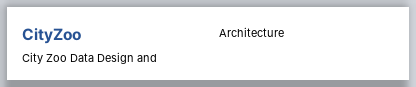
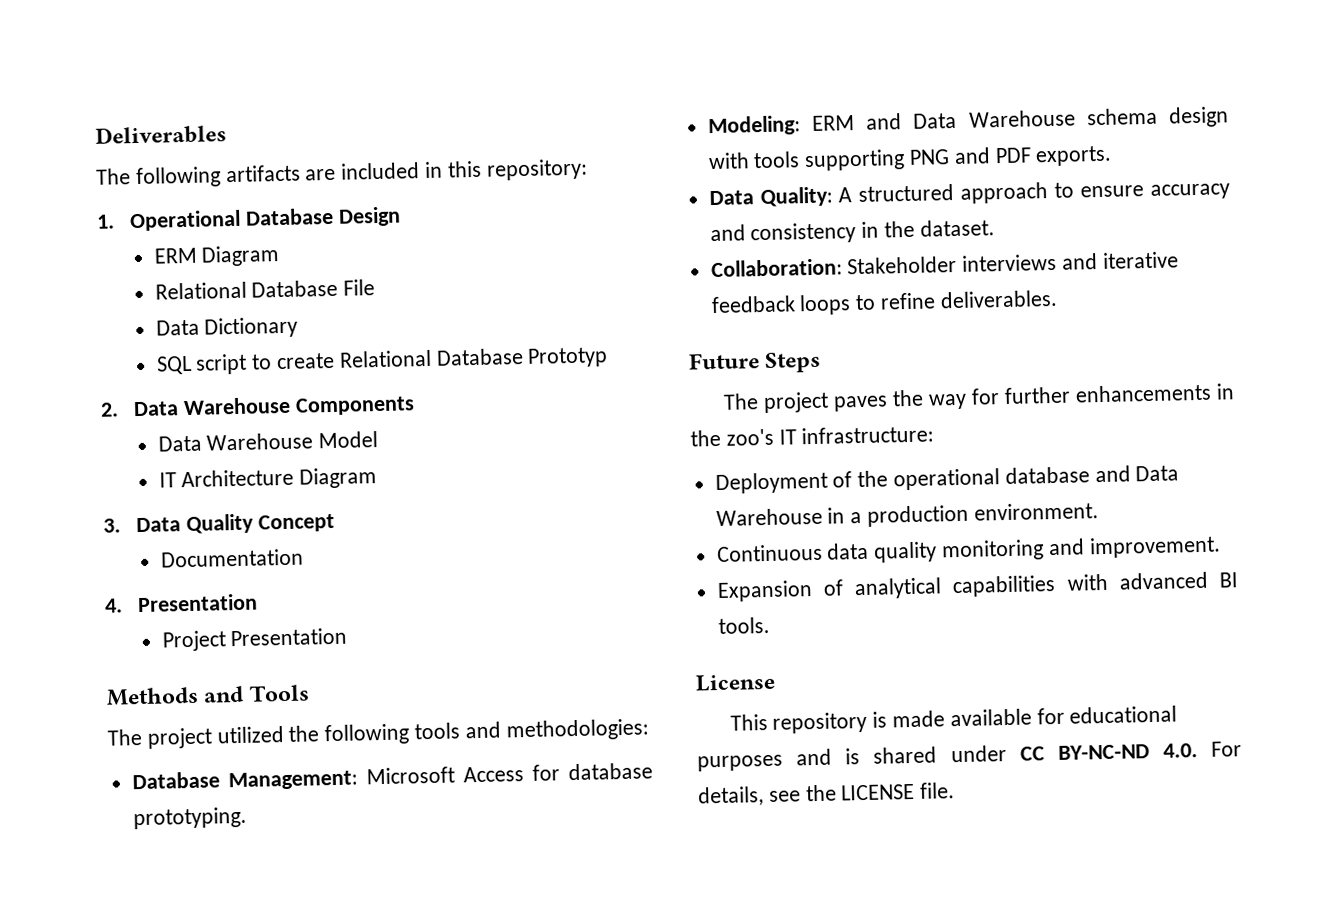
- CityZoo
- Сity Zoo Data Design and Architecture
+ Deliverables
+ The following artifacts are included in this repository:
+ 1. Operational Database Design
+ ERM Diagram
+ Relational Database File
+ Data Dictionary
+ SQL script to create Relational Database Prototyp
+ 2. Data Warehouse Components
+ Data Warehouse Model
+ IT Architecture Diagram
+ 3. Data Quality Concept
+ Documentation
+ 4. Presentation
+ Project Presentation
+ Methods and Tools
+ The project utilized the following tools and methodologies:
+ Database Management: Microsoft Access for database prototyping.
+ Modeling: ERM and Data Warehouse schema design with tools supporting PNG and PDF exports.
+ Data Quality: A structured approach to ensure accuracy and consistency in the dataset.
+ Collaboration: Stakeholder interviews and iterative feedback loops to refine deliverables.
+ Future Steps
+ The project paves the way for further enhancements in the zoo's IT infrastructure:
+ Deployment of the operational database and Data Warehouse in a production environment.
+ Continuous data quality monitoring and improvement.
+ Expansion of analytical capabilities with advanced BI tools.
+ License
+ This repository is made available for educational purposes and is shared under CC BY-NC-ND 4.0. For details, see the LICENSE file.

